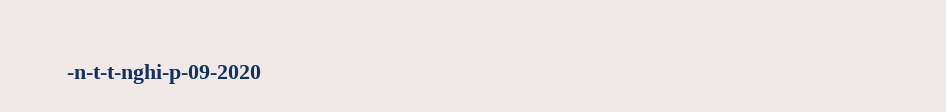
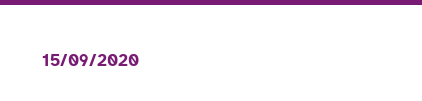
- -n-t-t-nghi-p-09-2020
+ 15/09/2020

